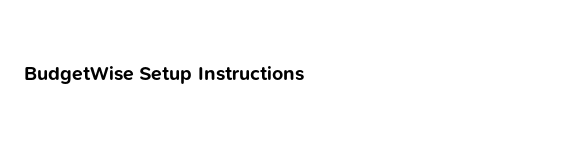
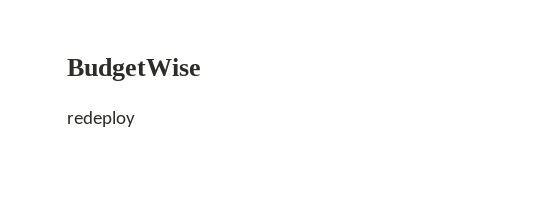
- BudgetWise Setup Instructions
+ BudgetWise
+ redeploy

